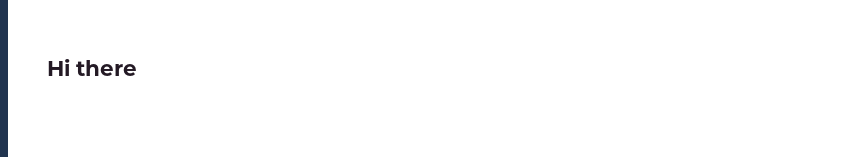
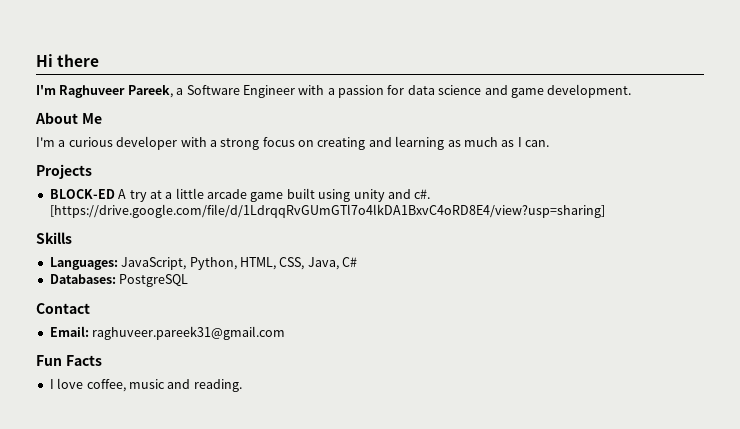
+ I'm Raghuveer Pareek, a Software Engineer with a passion for data science and game development.
+ About Me
+ I'm a curious developer with a strong focus on creating and learning as much as I can.
+ Projects
+ BLOCK-ED A try at a little arcade game built using unity and c#. [https://drive.google.com/file/d/1LdrqqRvGUmGTl7o4lkDA1BxvC4oRD8E4/view?usp=sharing]
+ Skills
+ Languages: JavaScript, Python, HTML, CSS, Java, C#
+ Databases: PostgreSQL
+ Contact
+ Email: raghuveer.pareek31@gmail.com
+ Fun Facts
+ I love coffee, music and reading.

